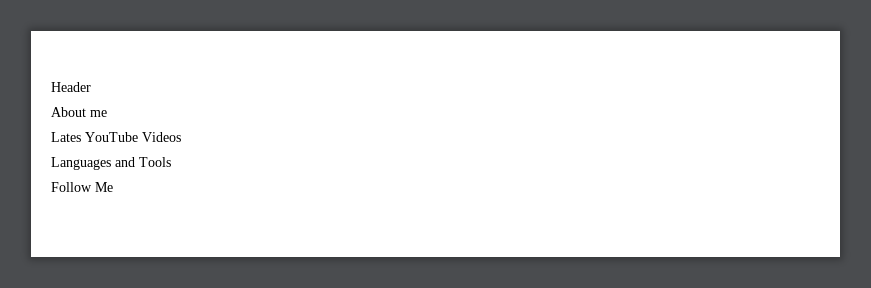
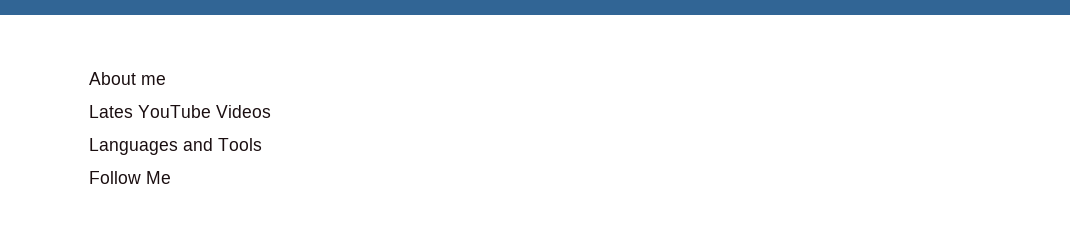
- Header

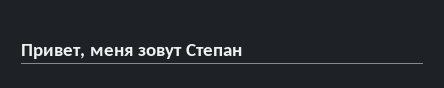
- About me
- Lates YouTube Videos
- Languages and Tools
- Follow Me
+ Привет, меня зовут Степан

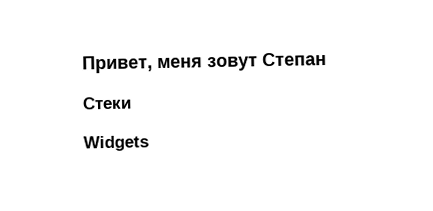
+ Стеки
+ Widgets

